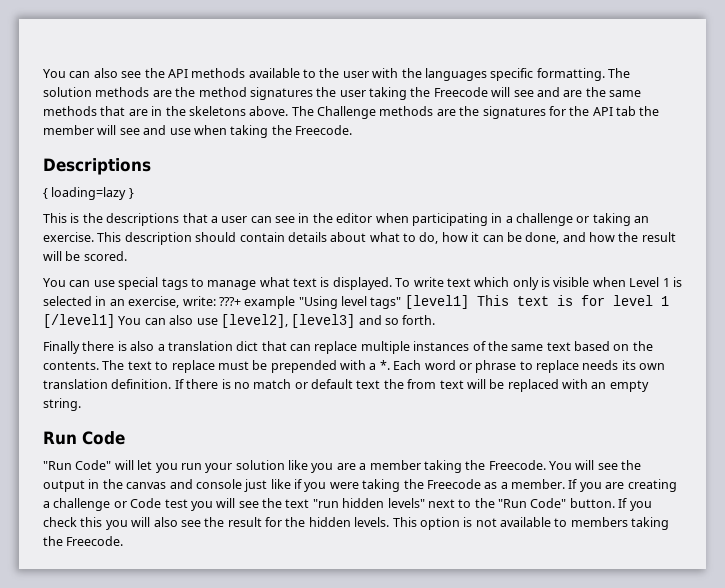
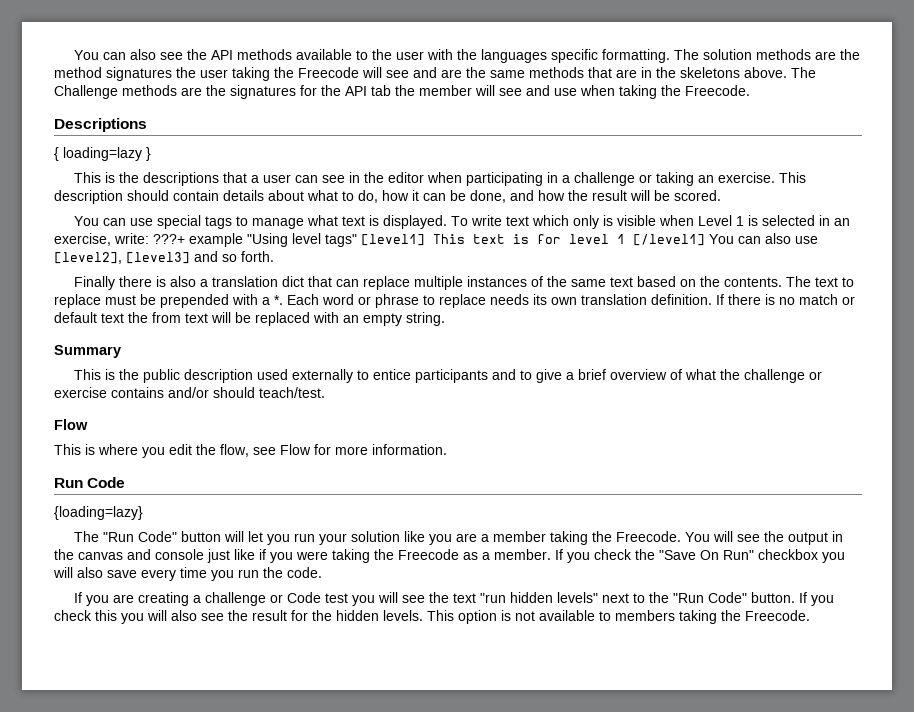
+ Summary
+ This is the public description used externally to entice participants and to give a brief overview of what the challenge or exercise contains and/or should teach/test.
+ Flow
+ This is where you edit the flow, see Flow for more information.
- "Run Code" will let you run your solution like you are a member taking the Freecode.
+ {loading=lazy}
+ The "Run Code" button will let you run your solution like you are a member taking the Freecode.
+ If you check the "Save On Run" checkbox you will also save every time you run the code.

